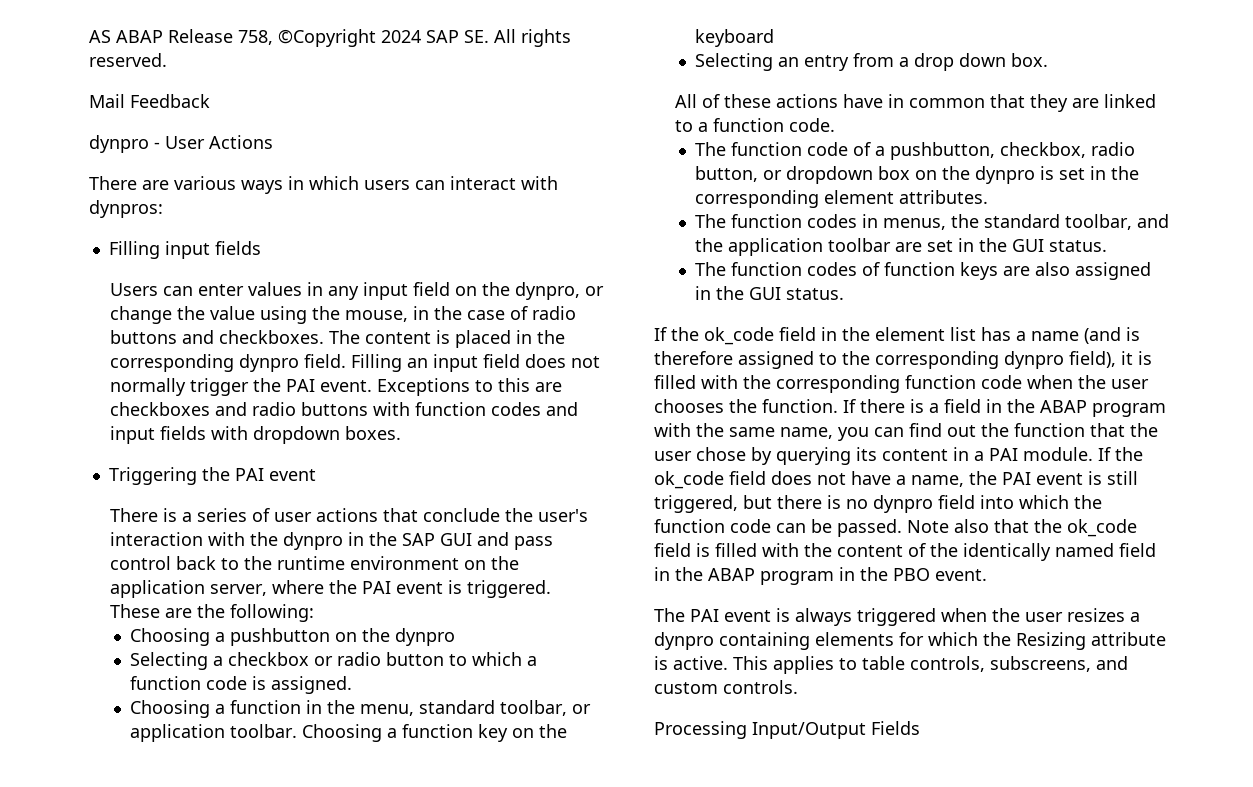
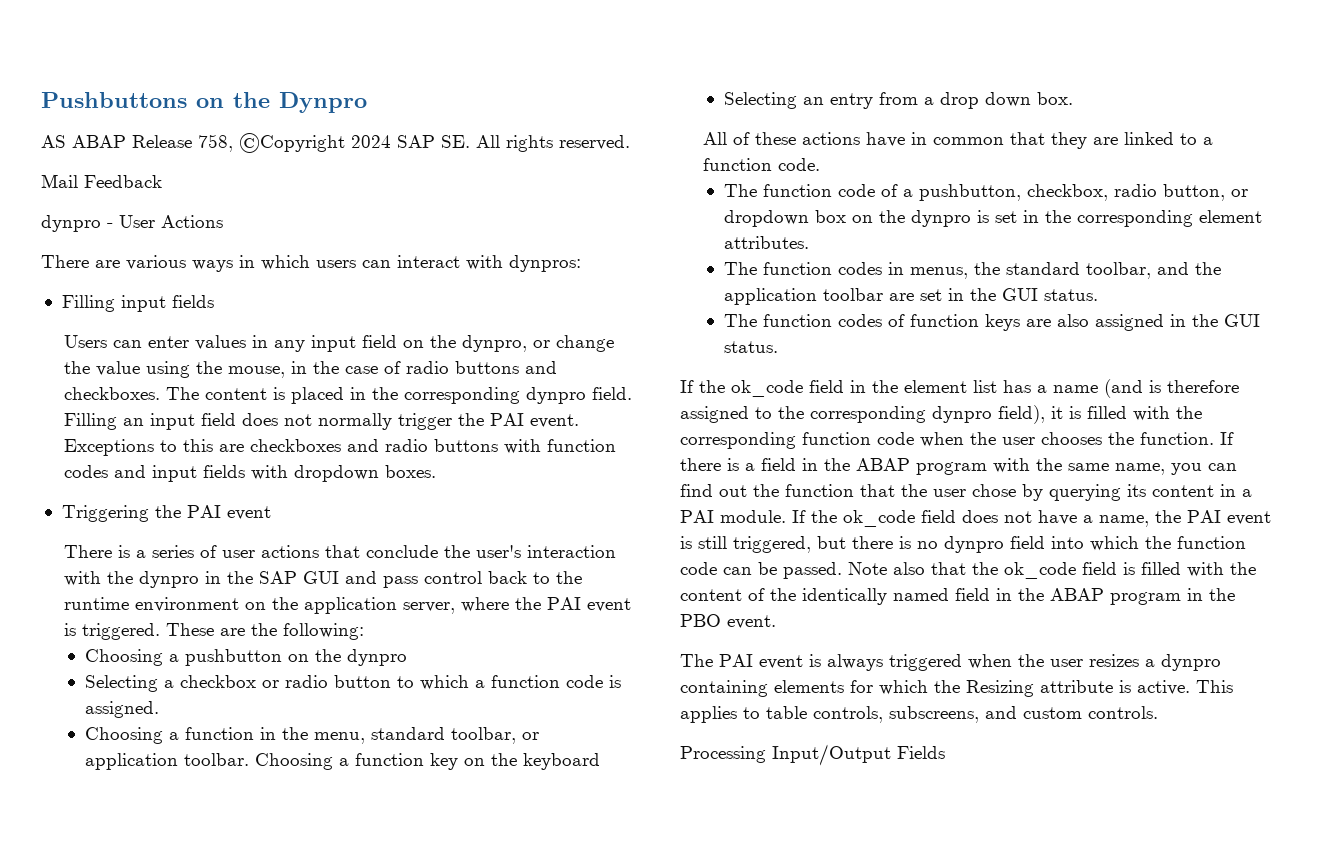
+ Pushbuttons on the Dynpro

